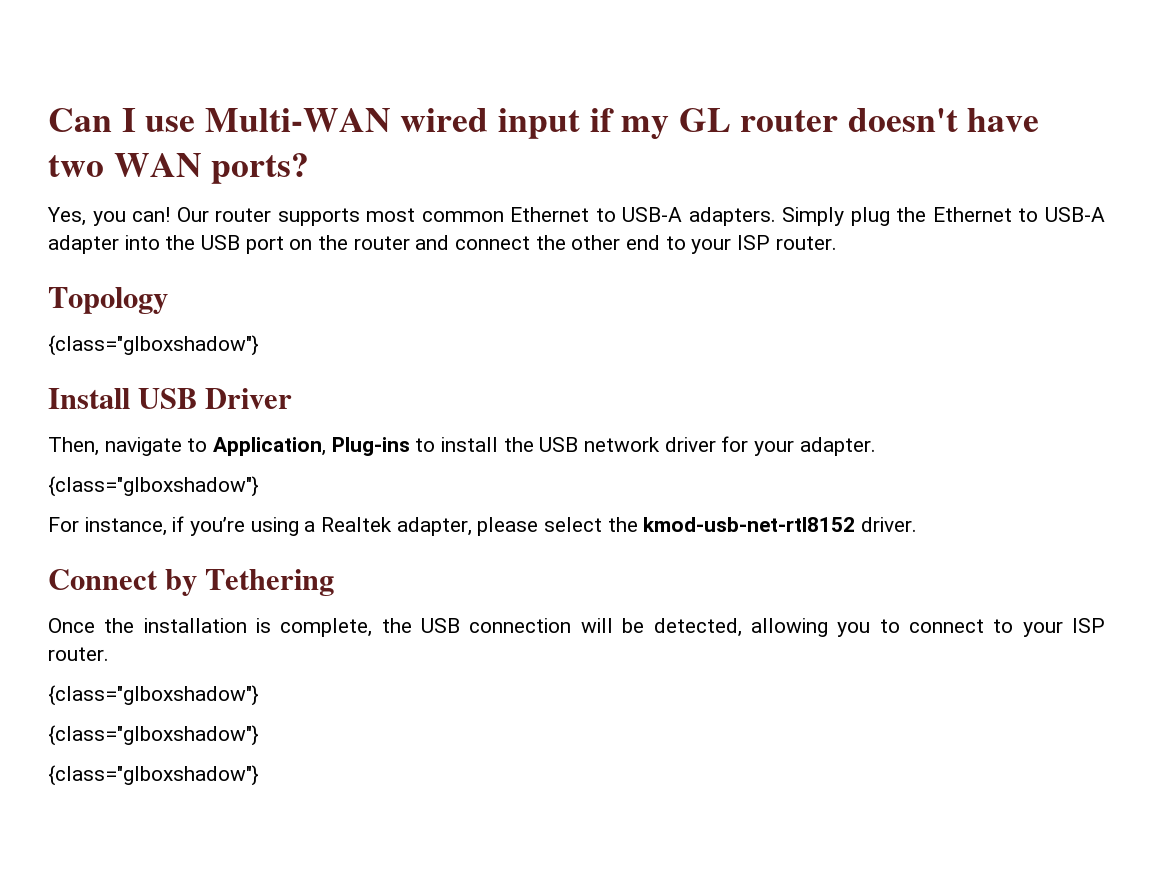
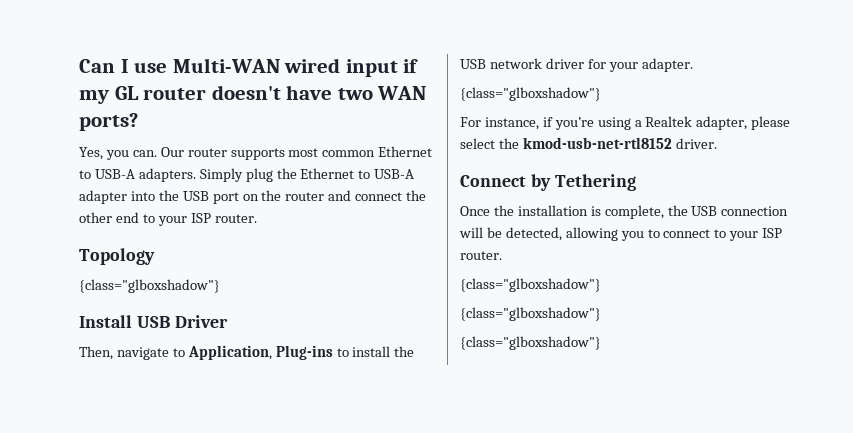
- Yes, you can!
+ Yes, you can.

